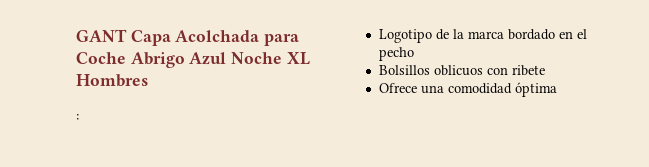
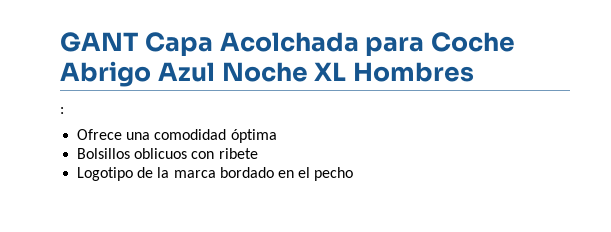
+ Ofrece una comodidad óptima
+ Bolsillos oblicuos con ribete
- Bolsillos oblicuos con ribete
- Ofrece una comodidad óptima

